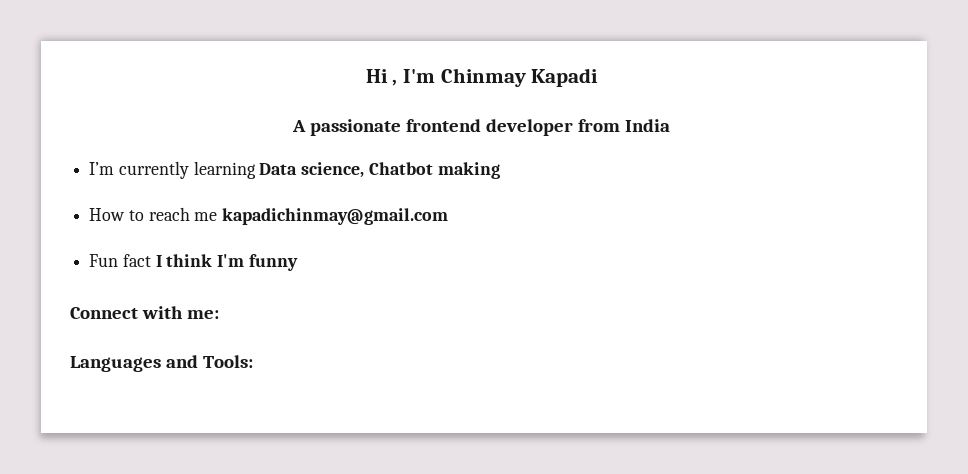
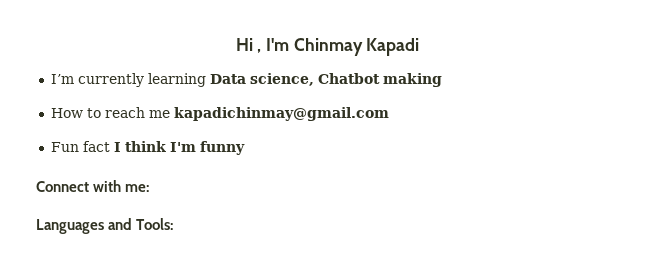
- A passionate frontend developer from India

